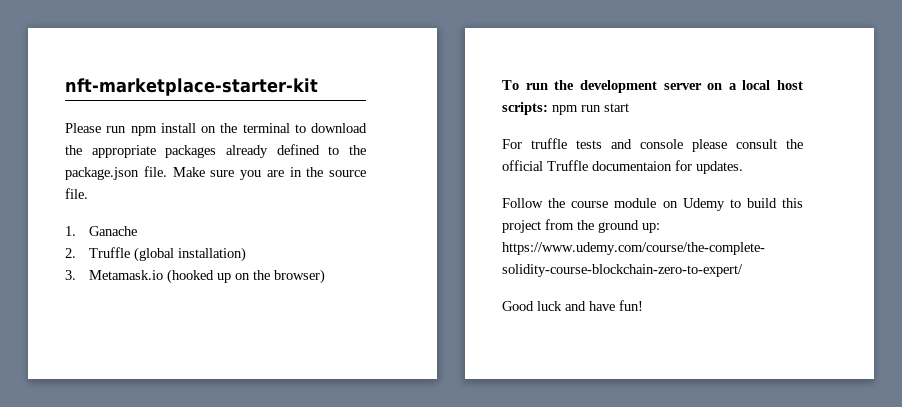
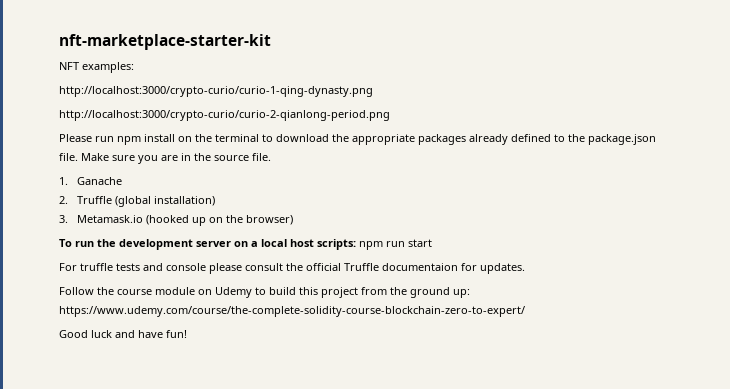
+ NFT examples:
+ http://localhost:3000/crypto-curio/curio-1-qing-dynasty.png
+ http://localhost:3000/crypto-curio/curio-2-qianlong-period.png

